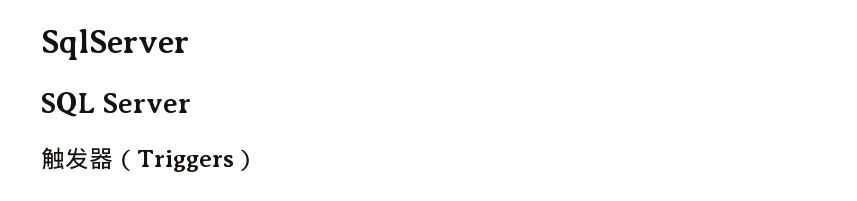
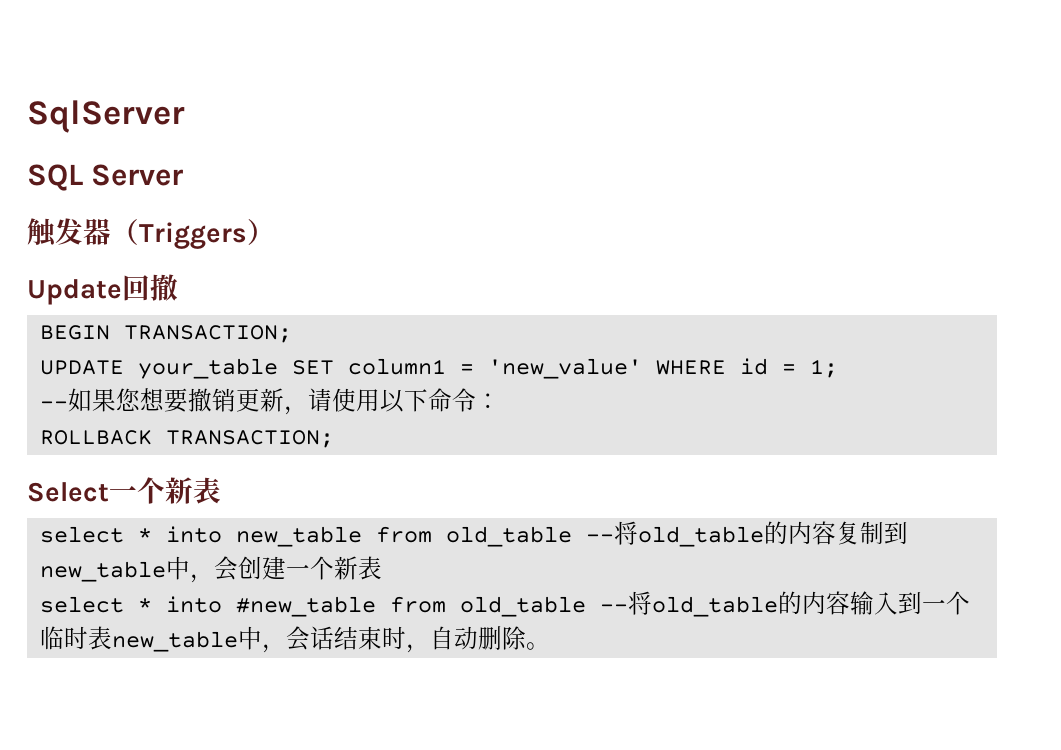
+ Update回撤
+ BEGIN TRANSACTION;
+ UPDATE your_table SET column1 = 'new_value' WHERE id = 1;
+ --如果您想要撤销更新，请使用以下命令：
+ ROLLBACK TRANSACTION;
+ Select一个新表
+ select * into new_table from old_table --将old_table的内容复制到new_table中，会创建一个新表
+ select * into #new_table from old_table --将old_table的内容输入到一个临时表new_table中，会话结束时，自动删除。

